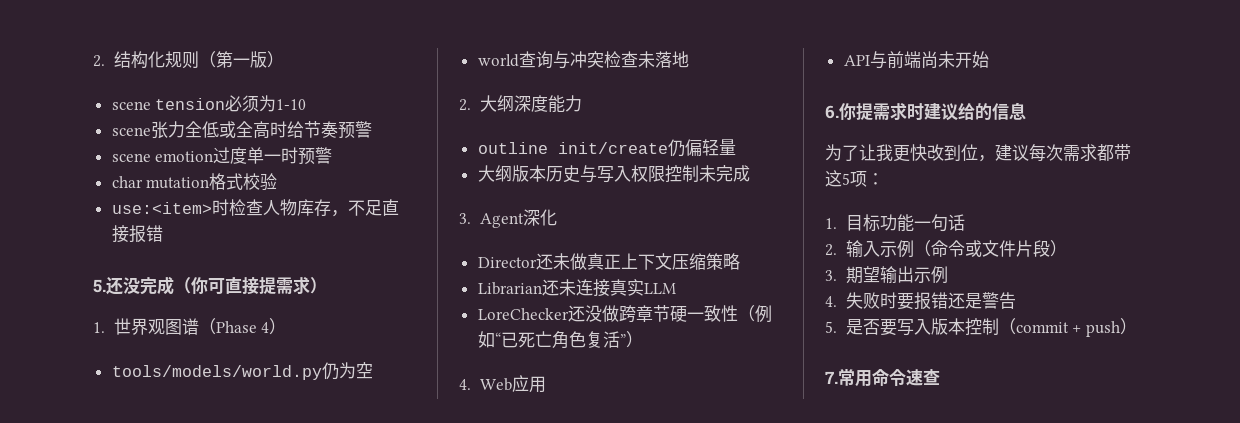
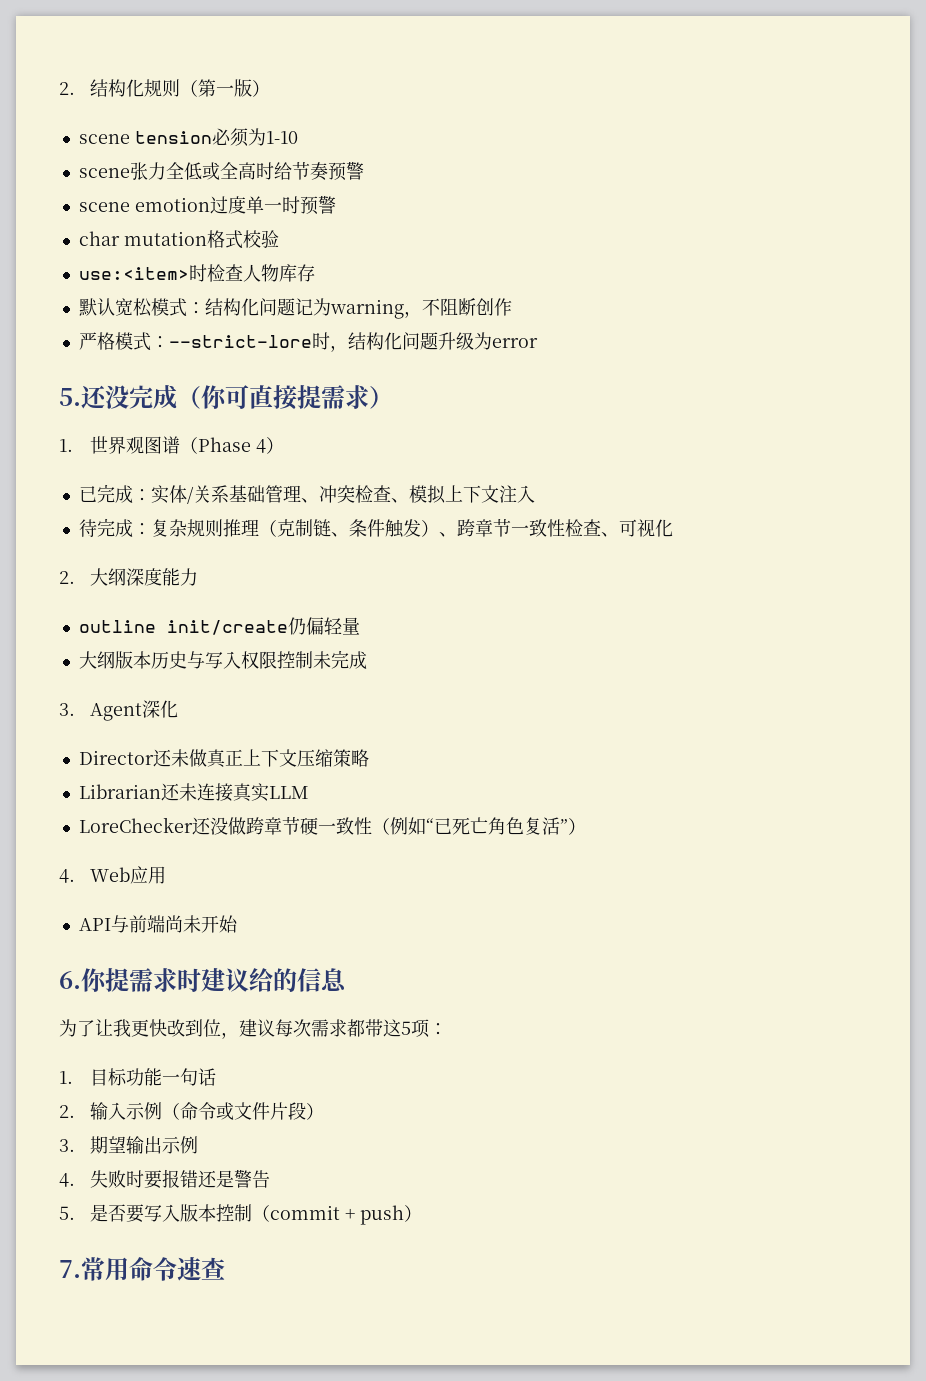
- use:<item>时检查人物库存，不足直接报错
+ use:<item>时检查人物库存
+ 默认宽松模式：结构化问题记为warning，不阻断创作
+ 严格模式：--strict-lore时，结构化问题升级为error
- tools/models/world.py仍为空
- world查询与冲突检查未落地
+ 已完成：实体/关系基础管理、冲突检查、模拟上下文注入
+ 待完成：复杂规则推理（克制链、条件触发）、跨章节一致性检查、可视化

